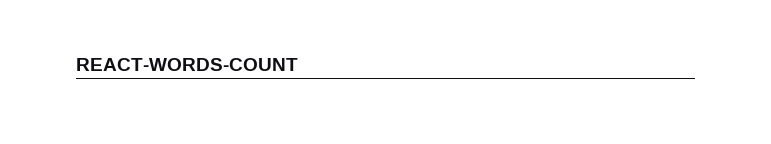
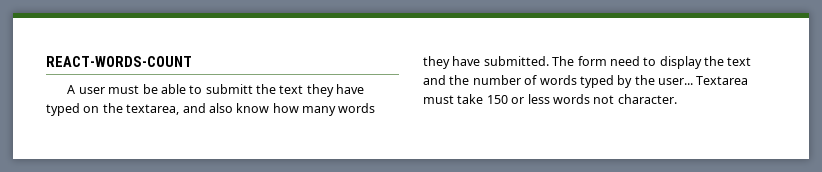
+ A user must be able to submitt the text they have typed on the textarea, and also know how many words they have submitted. The form need to display the text and the number of words typed by the user... Textarea must take 150 or less words not character.

